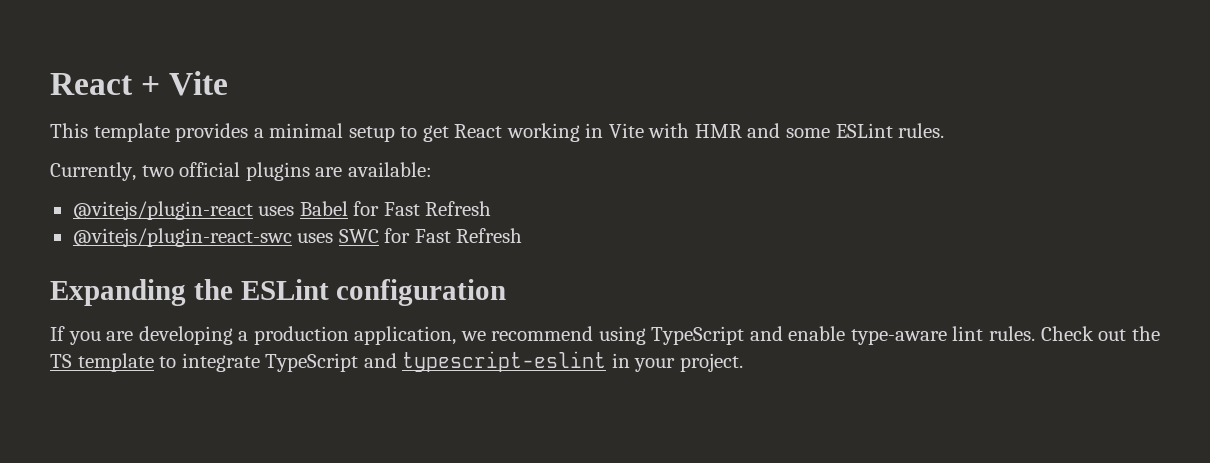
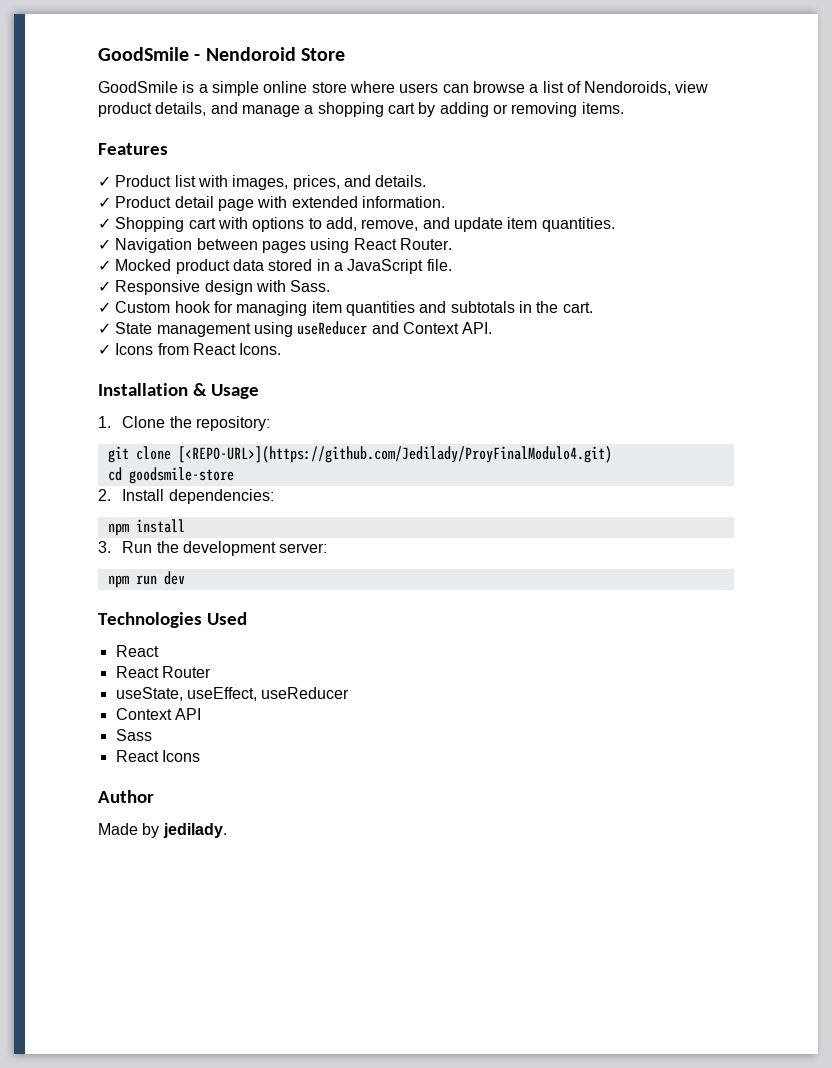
- React + Vite
- This template provides a minimal setup to get React working in Vite with HMR and some ESLint rules.
- Currently, two official plugins are available:
- @vitejs/plugin-react uses Babel for Fast Refresh
- @vitejs/plugin-react-swc uses SWC for Fast Refresh
- Expanding the ESLint configuration
- If you are developing a production application, we recommend using TypeScript and enable type-aware lint rules. Check out the TS template to integrate TypeScript and typescript-eslint in your project.
+ GoodSmile - Nendoroid Store
+ GoodSmile is a simple online store where users can browse a list of Nendoroids, view product details, and manage a shopping cart by adding or removing items.
+ Features
+ ✓ Product list with images, prices, and details.
+ ✓ Product detail page with extended information.
+ ✓ Shopping cart with options to add, remove, and update item quantities.
+ ✓ Navigation between pages using React Router.
+ ✓ Mocked product data stored in a JavaScript file.
+ ✓ Responsive design with Sass.
+ ✓ Custom hook for managing item quantities and subtotals in the cart.
+ ✓ State management using useReducer and Context API.
+ ✓ Icons from React Icons.
+ Installation & Usage
+ 1. Clone the repository:
+ git clone [<REPO-URL>](https://github.com/Jedilady/ProyFinalModulo4.git)
+ cd goodsmile-store
+ 2. Install dependencies:
+ npm install
+ 3. Run the development server:
+ npm run dev
+ Technologies Used
+ React
+ React Router
+ useState, useEffect, useReducer
+ Context API
+ Sass
+ React Icons
+ Author
+ Made by jedilady.

